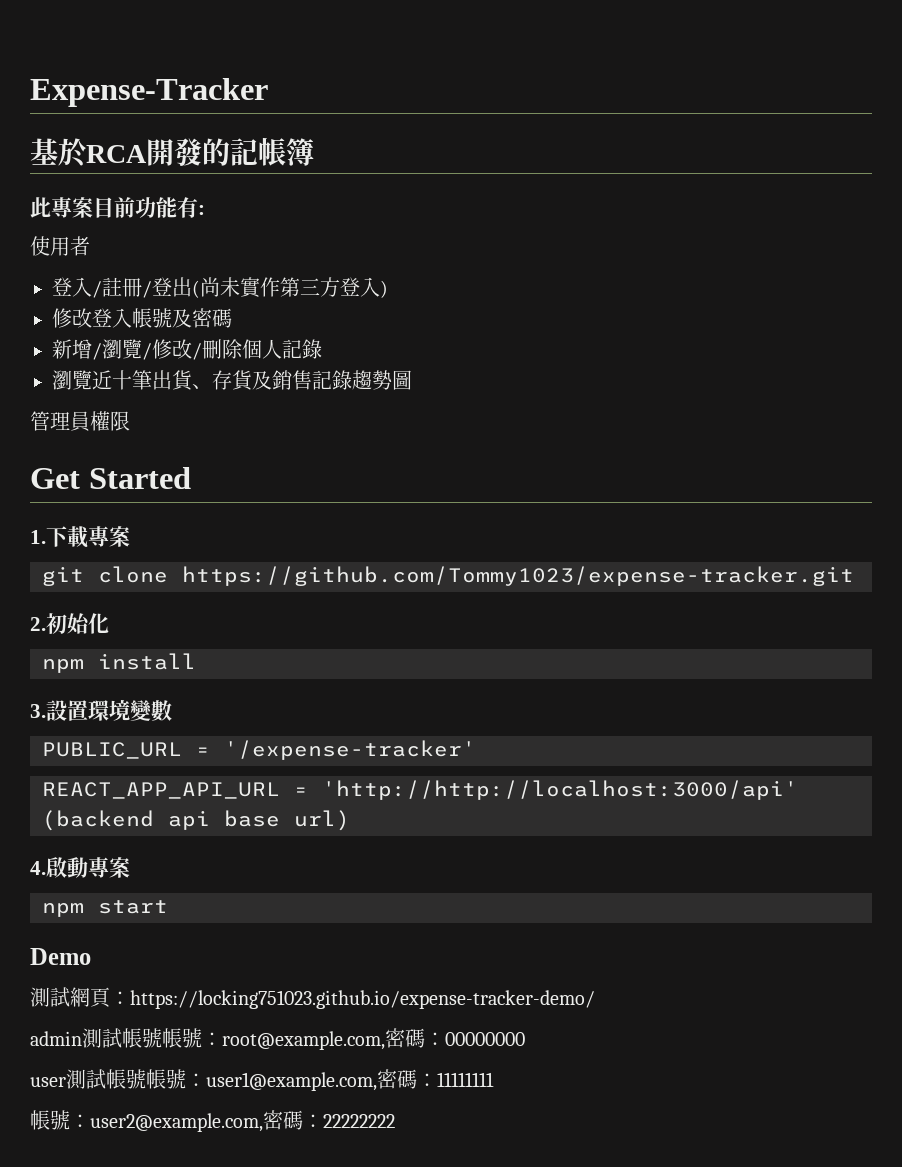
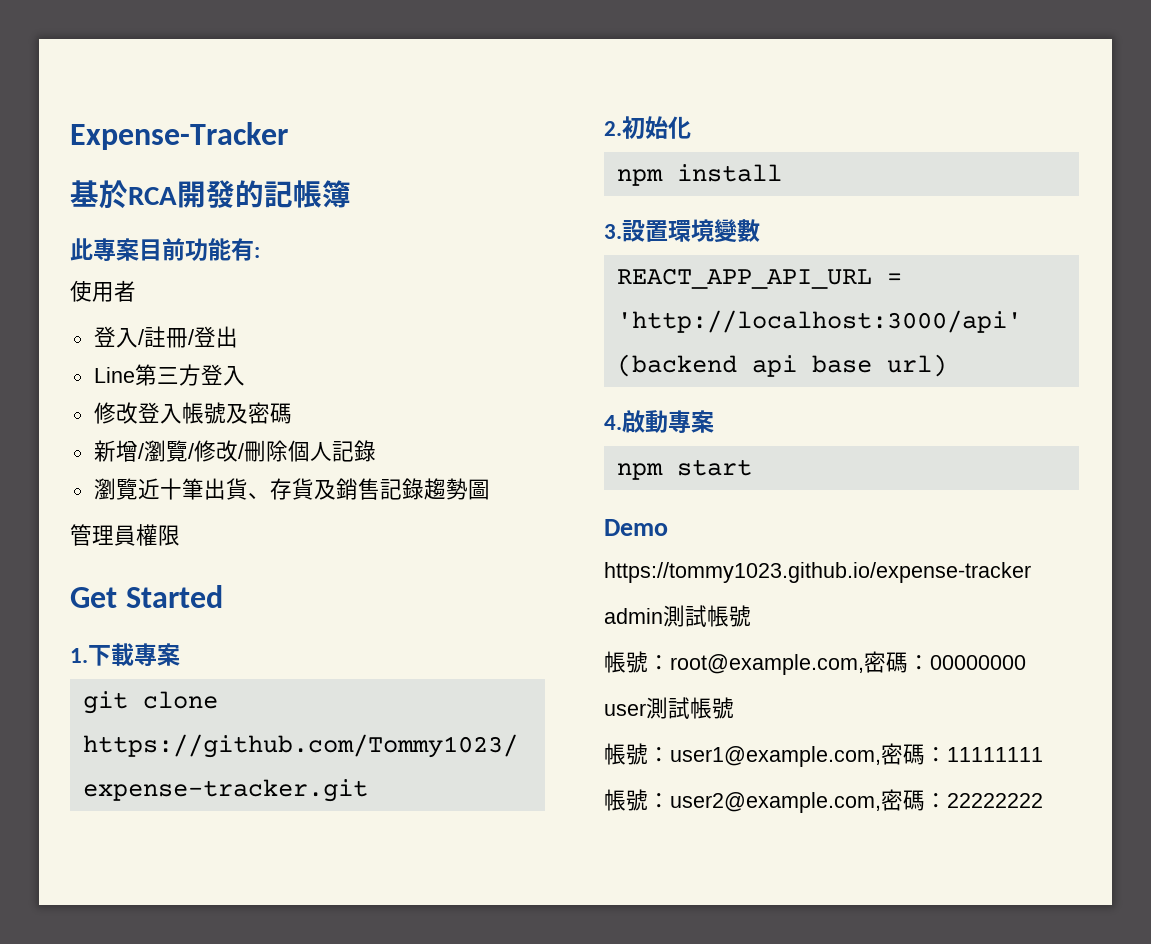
- 登入/註冊/登出(尚未實作第三方登入)
+ 登入/註冊/登出
+ Line第三方登入
- PUBLIC_URL = '/expense-tracker'
- REACT_APP_API_URL = 'http://http://localhost:3000/api' (backend api base url)
+ REACT_APP_API_URL = 'http://localhost:3000/api' (backend api base url)
- 測試網頁：https://locking751023.github.io/expense-tracker-demo/
+ https://tommy1023.github.io/expense-tracker
- admin測試帳號帳號：root@example.com,密碼：00000000
+ admin測試帳號
+ 帳號：root@example.com,密碼：00000000
- user測試帳號帳號：user1@example.com,密碼：11111111
+ user測試帳號
+ 帳號：user1@example.com,密碼：11111111

